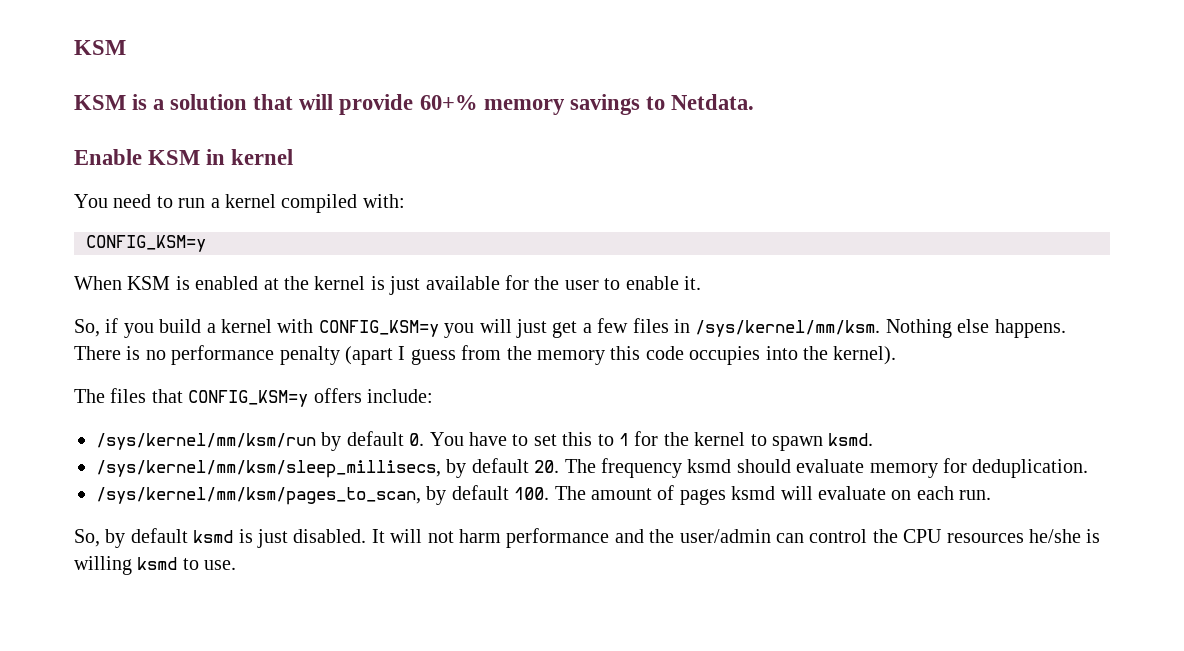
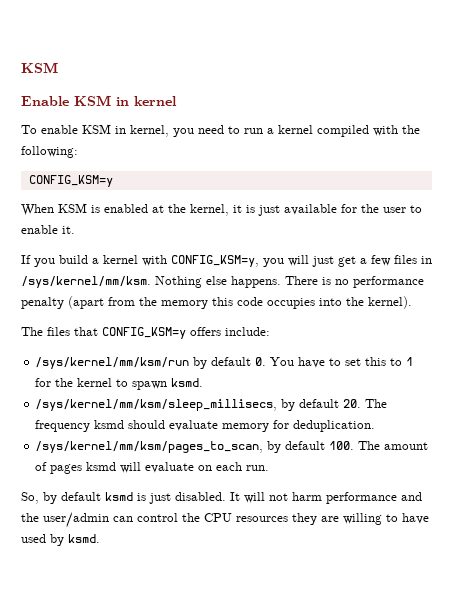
- KSM is a solution that will provide 60+% memory savings to Netdata.
  Enable KSM in kernel
- You need to run a kernel compiled with:
+ To enable KSM in kernel, you need to run a kernel compiled with the following:
- When KSM is enabled at the kernel is just available for the user to enable it.
+ When KSM is enabled at the kernel, it is just available for the user to enable it.
- So, if you build a kernel with CONFIG_KSM=y you will just get a few files in /sys/kernel/mm/ksm.
+ If you build a kernel with CONFIG_KSM=y, you will just get a few files in /sys/kernel/mm/ksm.
- There is no performance penalty (apart I guess from the memory this code occupies into the kernel).
+ There is no performance penalty (apart from the memory this code occupies into the kernel).
- It will not harm performance and the user/admin can control the CPU resources he/she is willing ksmd to use.
+ It will not harm performance and the user/admin can control the CPU resources they are willing to have used by ksmd.

